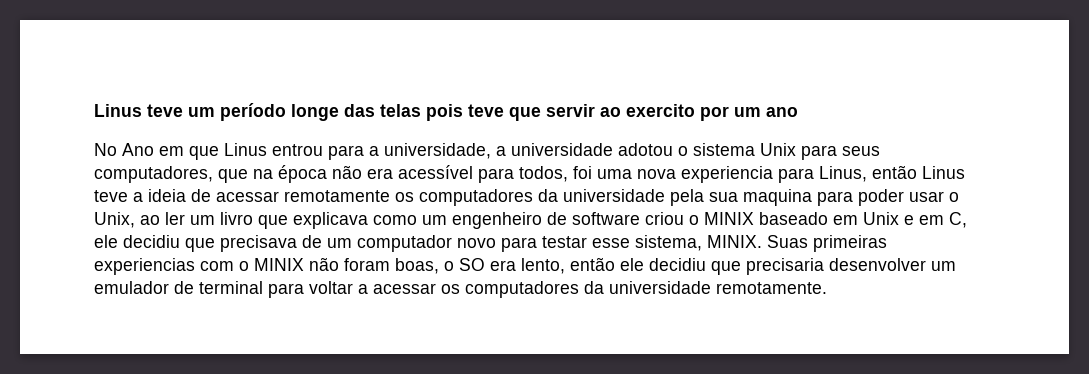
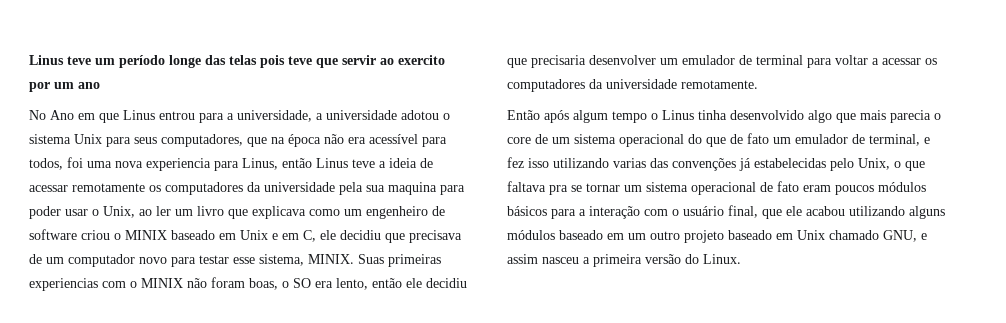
+ Então após algum tempo o Linus tinha desenvolvido algo que mais parecia o core de um sistema operacional do que de fato um emulador de terminal, e fez isso utilizando varias das convenções já estabelecidas pelo Unix, o que faltava pra se tornar um sistema operacional de fato eram poucos módulos básicos para a interação com o usuário final, que ele acabou utilizando alguns módulos baseado em um outro projeto baseado em Unix chamado GNU, e assim nasceu a primeira versão do Linux.

